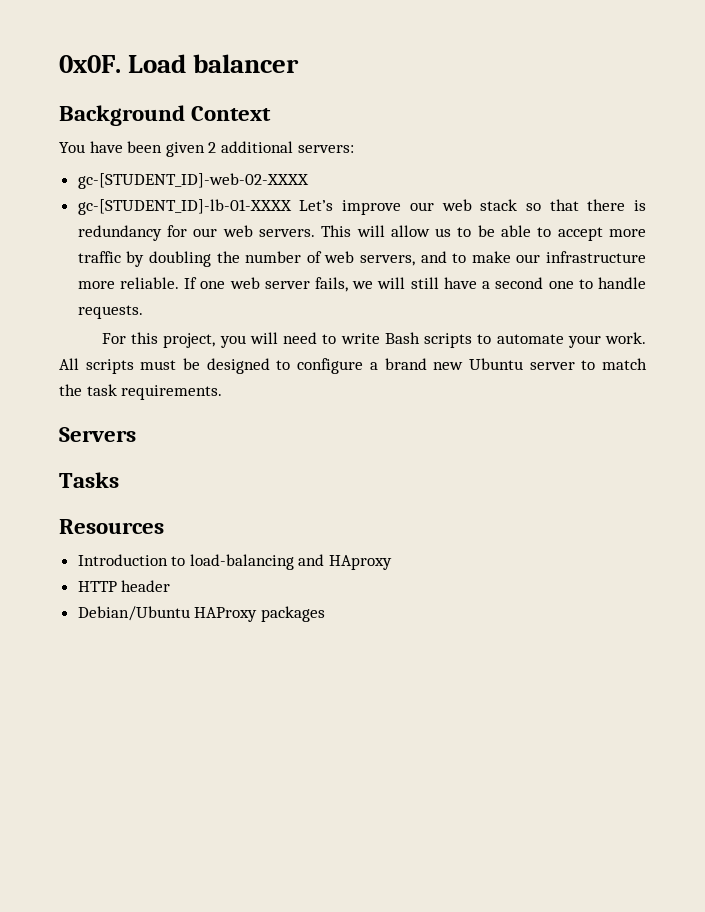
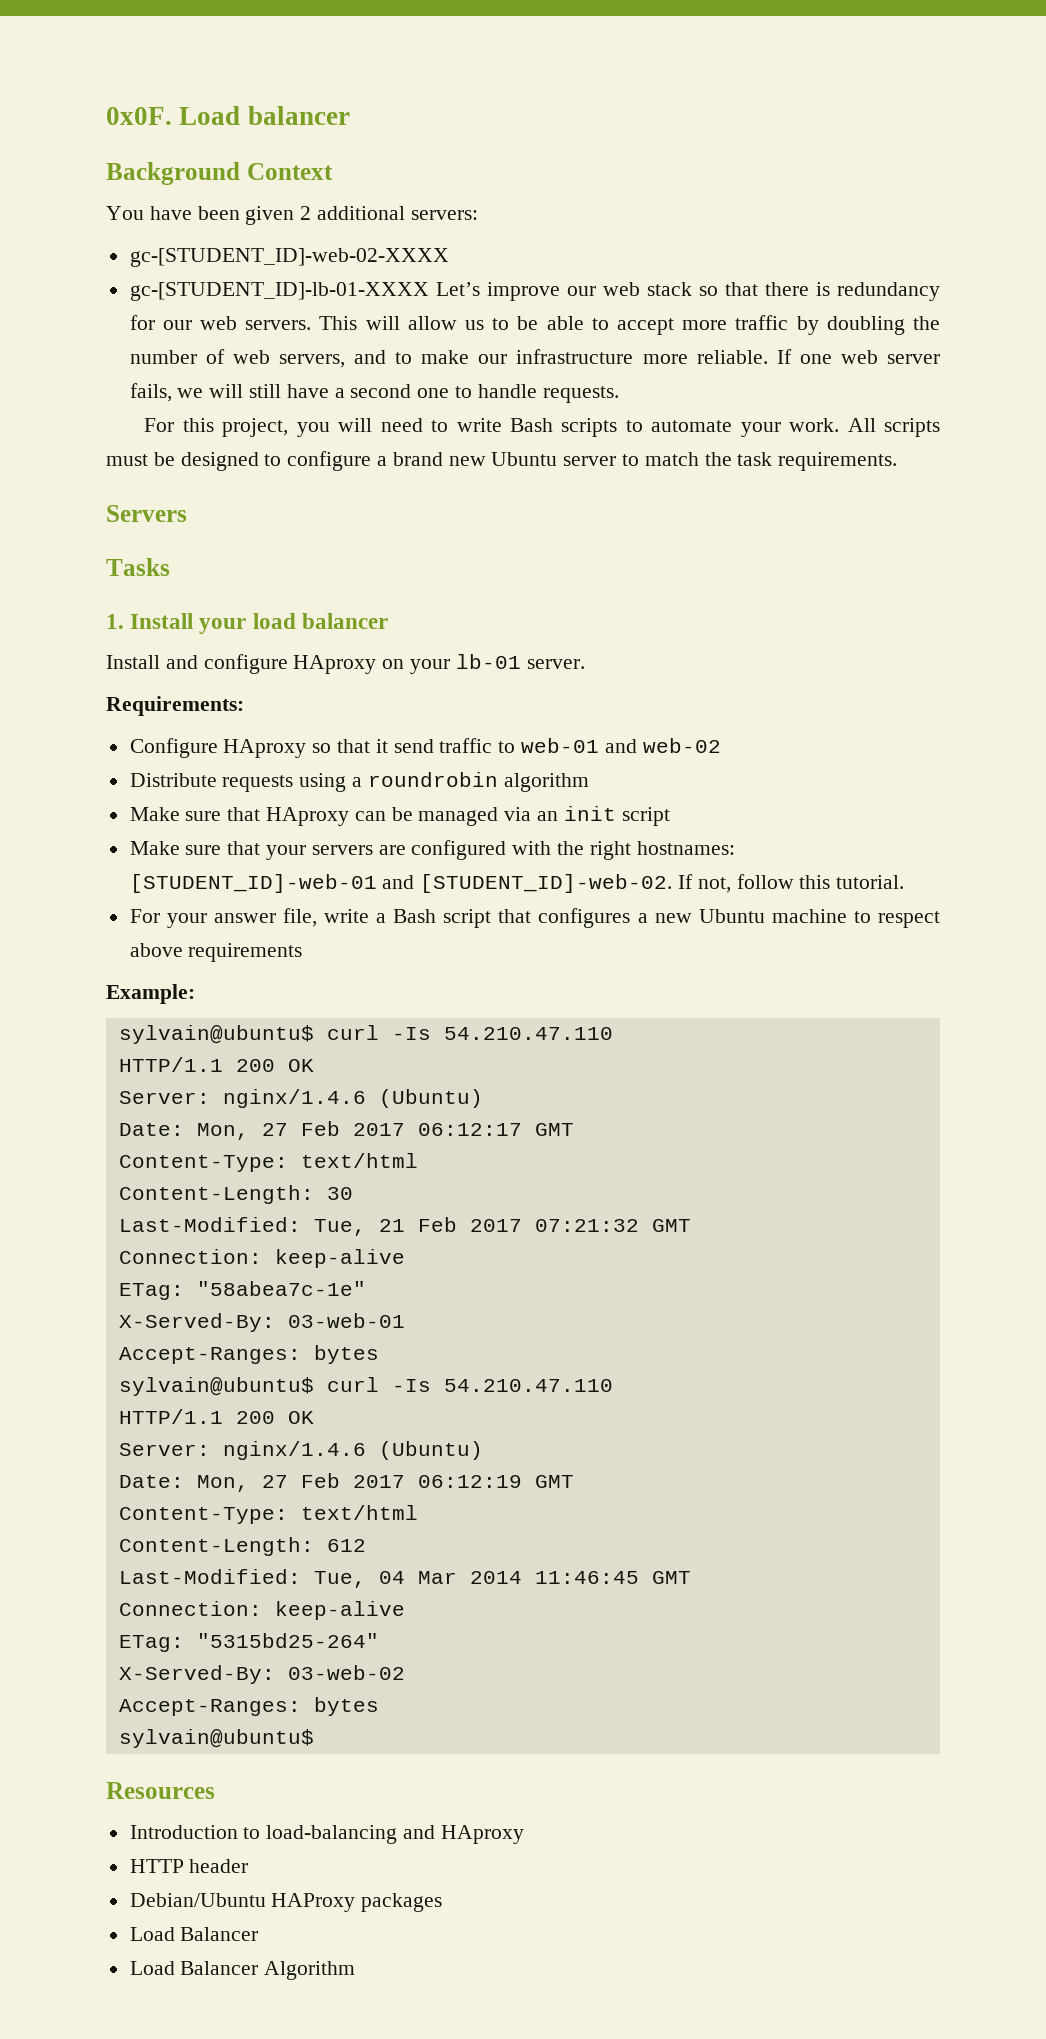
+ 1. Install your load balancer
+ Install and configure HAproxy on your lb-01 server.
+ Requirements:
+ Configure HAproxy so that it send traffic to web-01 and web-02
+ Distribute requests using a roundrobin algorithm
+ Make sure that HAproxy can be managed via an init script
+ Make sure that your servers are configured with the right hostnames: [STUDENT_ID]-web-01 and [STUDENT_ID]-web-02. If not, follow this tutorial.
+ For your answer file, write a Bash script that configures a new Ubuntu machine to respect above requirements
+ Example:
+ sylvain@ubuntu$ curl -Is 54.210.47.110
+ HTTP/1.1 200 OK
+ Server: nginx/1.4.6 (Ubuntu)
+ Date: Mon, 27 Feb 2017 06:12:17 GMT
+ Content-Type: text/html
+ Content-Length: 30
+ Last-Modified: Tue, 21 Feb 2017 07:21:32 GMT
+ Connection: keep-alive
+ ETag: "58abea7c-1e"
+ X-Served-By: 03-web-01
+ Accept-Ranges: bytes
+ sylvain@ubuntu$ curl -Is 54.210.47.110
+ HTTP/1.1 200 OK
+ Server: nginx/1.4.6 (Ubuntu)
+ Date: Mon, 27 Feb 2017 06:12:19 GMT
+ Content-Type: text/html
+ Content-Length: 612
+ Last-Modified: Tue, 04 Mar 2014 11:46:45 GMT
+ Connection: keep-alive
+ ETag: "5315bd25-264"
+ X-Served-By: 03-web-02
+ Accept-Ranges: bytes
+ sylvain@ubuntu$
  Debian/Ubuntu HAProxy packages
+ Load Balancer
+ Load Balancer Algorithm

